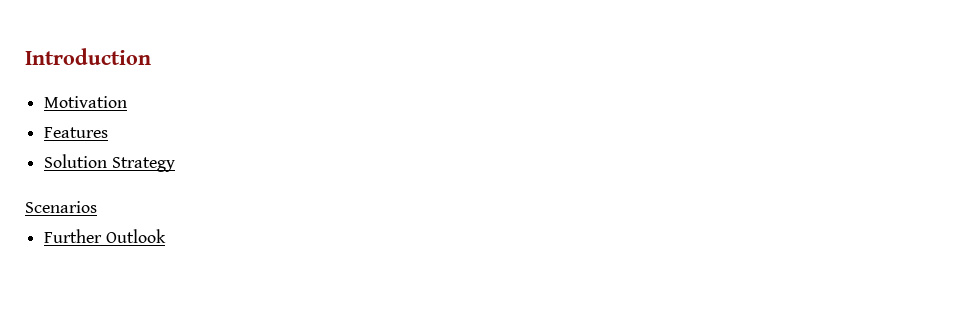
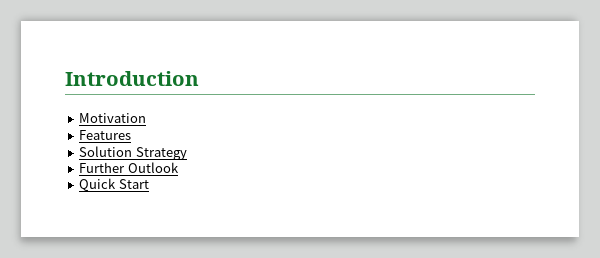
- Scenarios
+ Quick Start

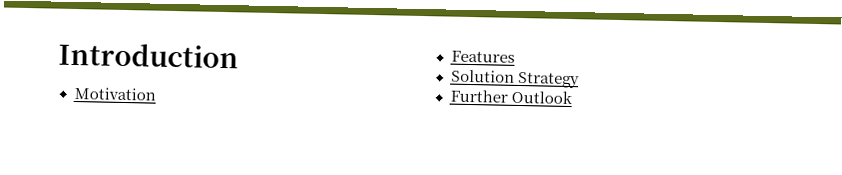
- Quick Start

